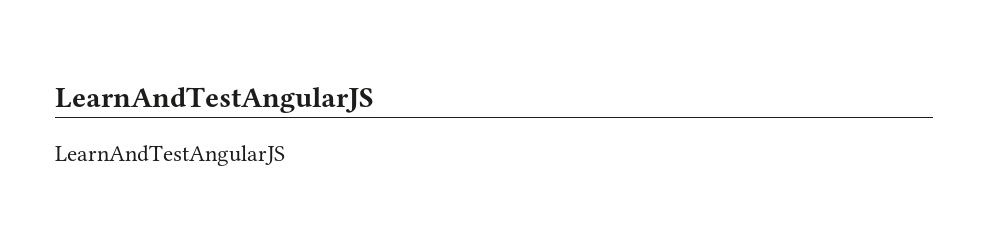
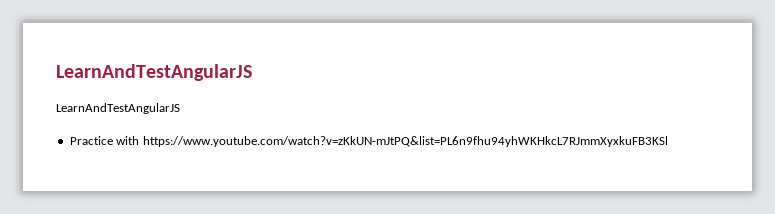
+ Practice with https://www.youtube.com/watch?v=zKkUN-mJtPQ&list=PL6n9fhu94yhWKHkcL7RJmmXyxkuFB3KSl

